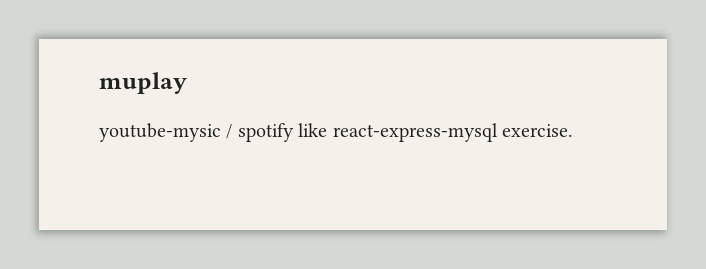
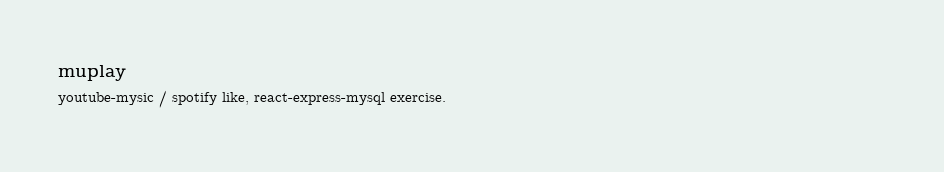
- youtube-mysic / spotify like react-express-mysql exercise.
+ youtube-mysic / spotify like, react-express-mysql exercise.

